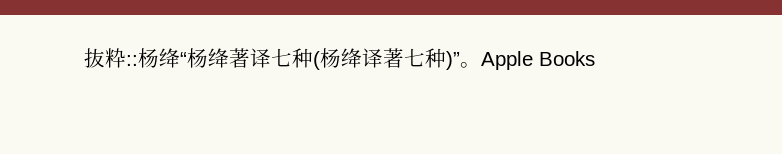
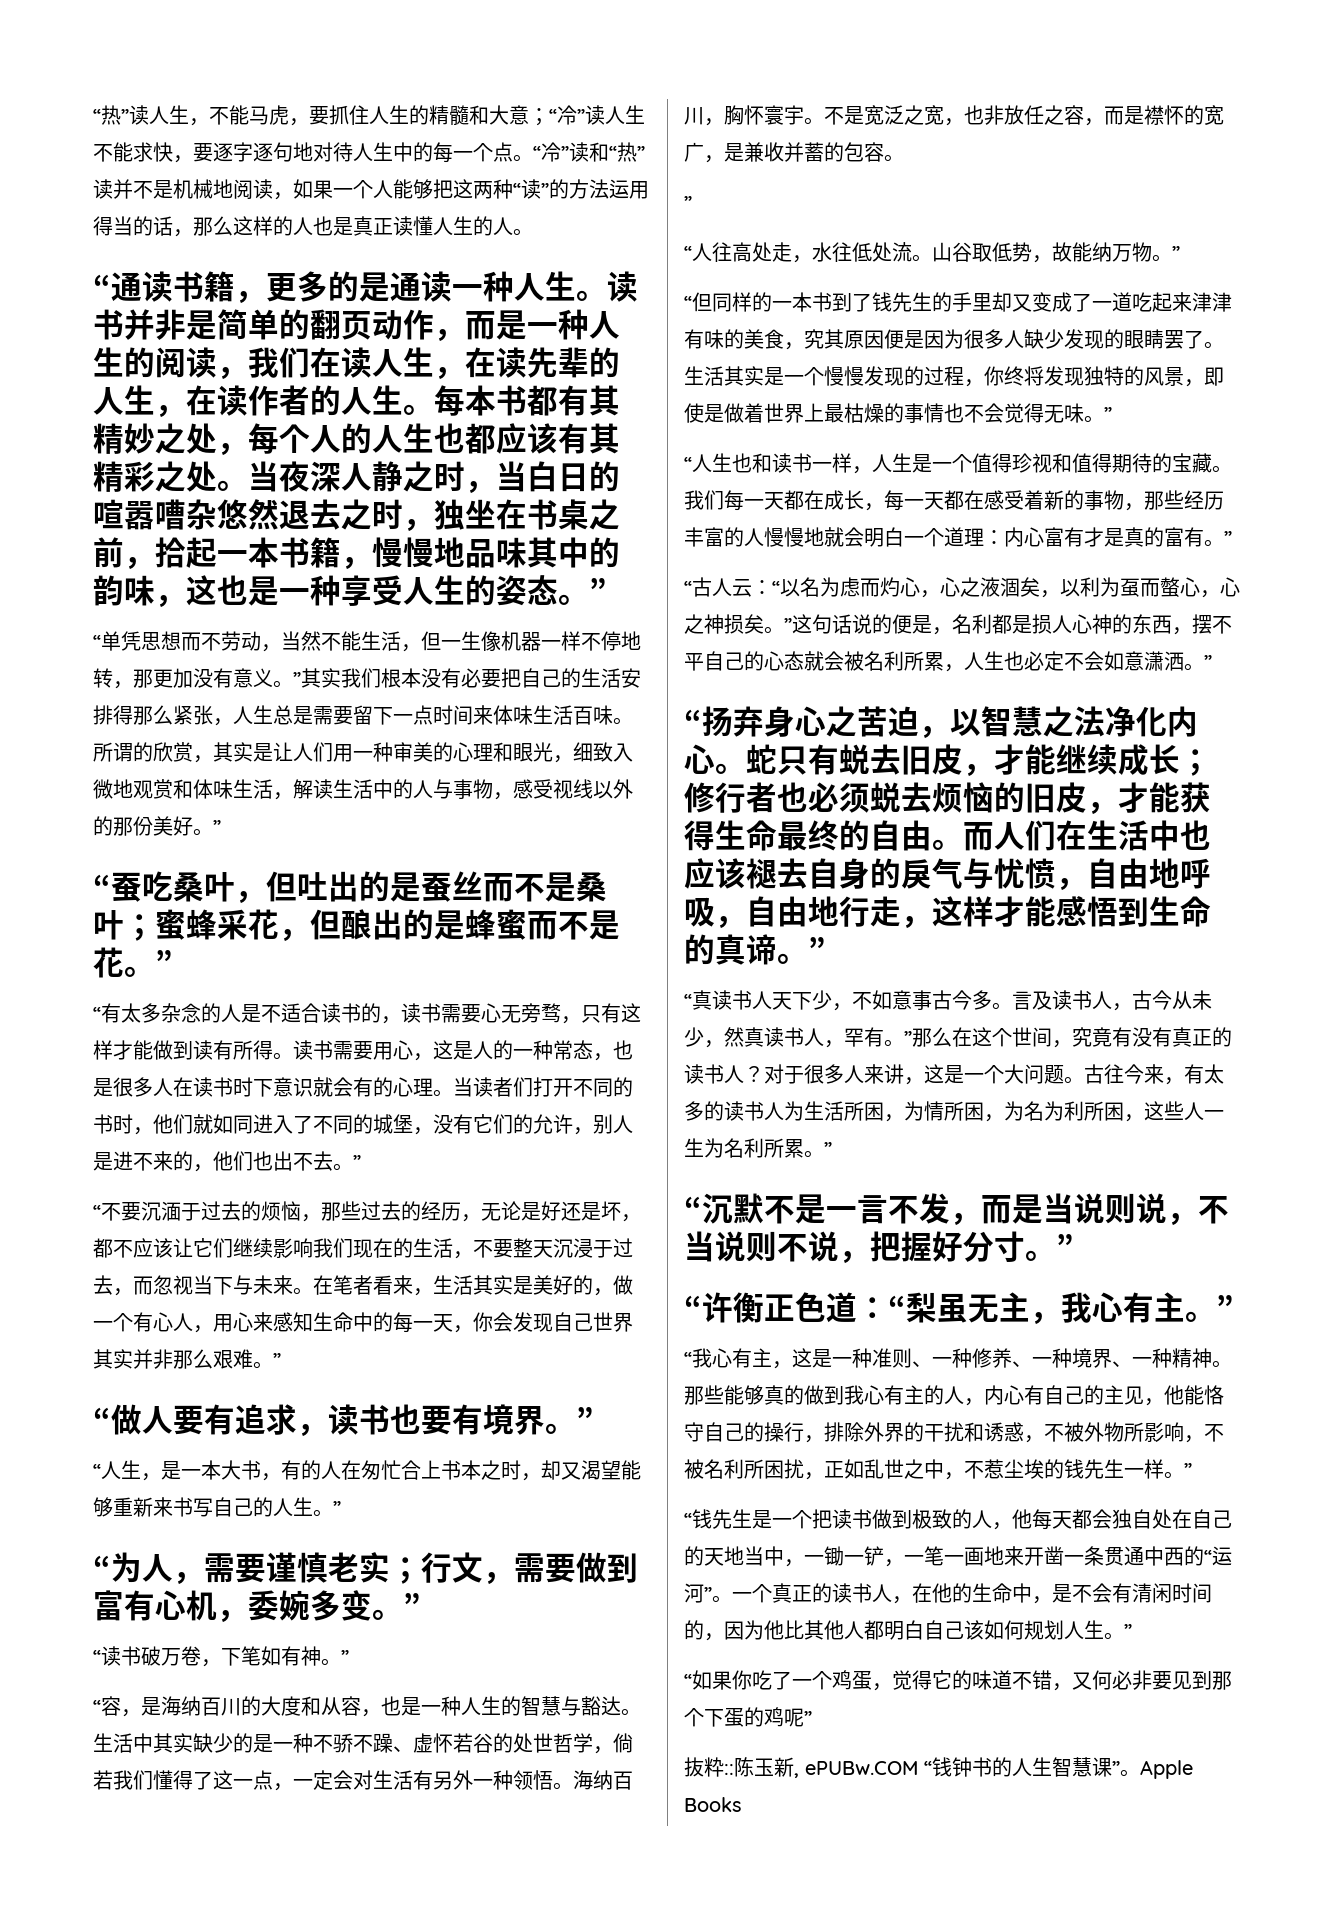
- 抜粋::杨绛“杨绛著译七种(杨绛译著七种)”。
+ “热”读人生，不能马虎，要抓住人生的精髓和大意；“冷”读人生不能求快，要逐字逐句地对待人生中的每一个点。“冷”读和“热”读并不是机械地阅读，如果一个人能够把这两种“读”的方法运用得当的话，那么这样的人也是真正读懂人生的人。
+ “通读书籍，更多的是通读一种人生。读书并非是简单的翻页动作，而是一种人生的阅读，我们在读人生，在读先辈的人生，在读作者的人生。每本书都有其精妙之处，每个人的人生也都应该有其精彩之处。当夜深人静之时，当白日的喧嚣嘈杂悠然退去之时，独坐在书桌之前，拾起一本书籍，慢慢地品味其中的韵味，这也是一种享受人生的姿态。”
+ “单凭思想而不劳动，当然不能生活，但一生像机器一样不停地转，那更加没有意义。”其实我们根本没有必要把自己的生活安排得那么紧张，人生总是需要留下一点时间来体味生活百味。所谓的欣赏，其实是让人们用一种审美的心理和眼光，细致入微地观赏和体味生活，解读生活中的人与事物，感受视线以外的那份美好。”
+ “蚕吃桑叶，但吐出的是蚕丝而不是桑叶；蜜蜂采花，但酿出的是蜂蜜而不是花。”
+ “有太多杂念的人是不适合读书的，读书需要心无旁骛，只有这样才能做到读有所得。读书需要用心，这是人的一种常态，也是很多人在读书时下意识就会有的心理。当读者们打开不同的书时，他们就如同进入了不同的城堡，没有它们的允许，别人是进不来的，他们也出不去。”
+ “不要沉湎于过去的烦恼，那些过去的经历，无论是好还是坏，都不应该让它们继续影响我们现在的生活，不要整天沉浸于过去，而忽视当下与未来。在笔者看来，生活其实是美好的，做一个有心人，用心来感知生命中的每一天，你会发现自己世界其实并非那么艰难。”
+ “做人要有追求，读书也要有境界。”
+ “人生，是一本大书，有的人在匆忙合上书本之时，却又渴望能够重新来书写自己的人生。”
+ “为人，需要谨慎老实；行文，需要做到富有心机，委婉多变。”
+ “读书破万卷，下笔如有神。”
+ “容，是海纳百川的大度和从容，也是一种人生的智慧与豁达。生活中其实缺少的是一种不骄不躁、虚怀若谷的处世哲学，倘若我们懂得了这一点，一定会对生活有另外一种领悟。海纳百川，胸怀寰宇。不是宽泛之宽，也非放任之容，而是襟怀的宽广，是兼收并蓄的包容。
+ ”
+ “人往高处走，水往低处流。山谷取低势，故能纳万物。”
+ “但同样的一本书到了钱先生的手里却又变成了一道吃起来津津有味的美食，究其原因便是因为很多人缺少发现的眼睛罢了。生活其实是一个慢慢发现的过程，你终将发现独特的风景，即使是做着世界上最枯燥的事情也不会觉得无味。”
+ “人生也和读书一样，人生是一个值得珍视和值得期待的宝藏。我们每一天都在成长，每一天都在感受着新的事物，那些经历丰富的人慢慢地就会明白一个道理：内心富有才是真的富有。”
+ “古人云：“以名为虑而灼心，心之液涸矣，以利为虿而螫心，心之神损矣。”这句话说的便是，名利都是损人心神的东西，摆不平自己的心态就会被名利所累，人生也必定不会如意潇洒。”
+ “扬弃身心之苦迫，以智慧之法净化内心。蛇只有蜕去旧皮，才能继续成长；修行者也必须蜕去烦恼的旧皮，才能获得生命最终的自由。而人们在生活中也应该褪去自身的戾气与忧愤，自由地呼吸，自由地行走，这样才能感悟到生命的真谛。”
+ “真读书人天下少，不如意事古今多。言及读书人，古今从未少，然真读书人，罕有。”那么在这个世间，究竟有没有真正的读书人？对于很多人来讲，这是一个大问题。古往今来，有太多的读书人为生活所困，为情所困，为名为利所困，这些人一生为名利所累。”
+ “沉默不是一言不发，而是当说则说，不当说则不说，把握好分寸。”
+ “许衡正色道：“梨虽无主，我心有主。”
+ “我心有主，这是一种准则、一种修养、一种境界、一种精神。那些能够真的做到我心有主的人，内心有自己的主见，他能恪守自己的操行，排除外界的干扰和诱惑，不被外物所影响，不被名利所困扰，正如乱世之中，不惹尘埃的钱先生一样。”
+ “钱先生是一个把读书做到极致的人，他每天都会独自处在自己的天地当中，一锄一铲，一笔一画地来开凿一条贯通中西的“运河”。一个真正的读书人，在他的生命中，是不会有清闲时间的，因为他比其他人都明白自己该如何规划人生。”
+ “如果你吃了一个鸡蛋，觉得它的味道不错，又何必非要见到那个下蛋的鸡呢”
+ 抜粋::陈玉新, ePUBw.COM “钱钟书的人生智慧课”。

